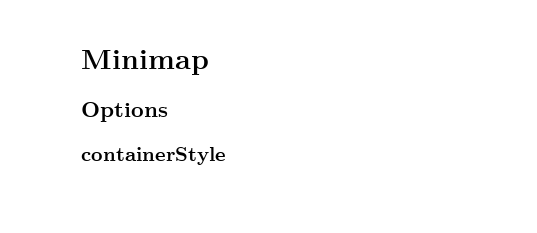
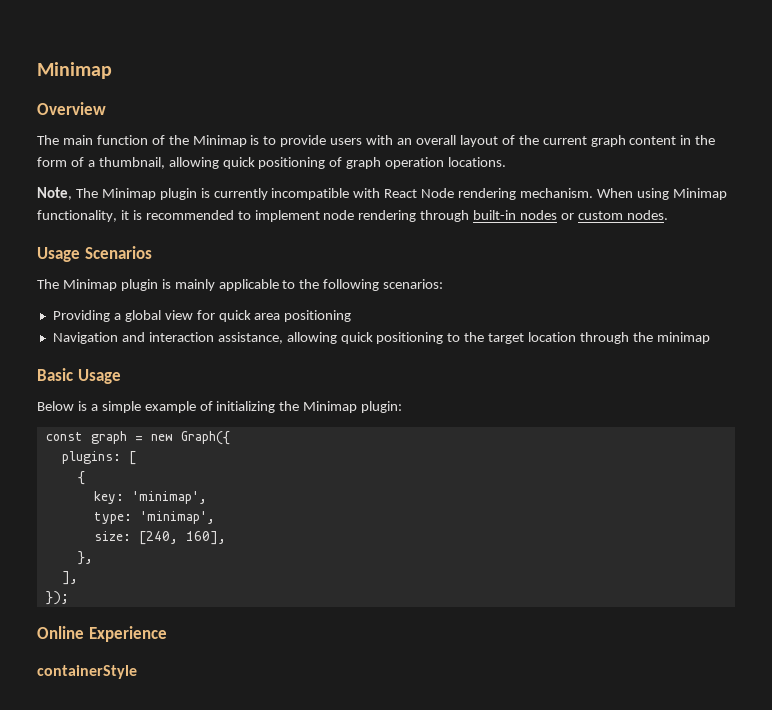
- Options
+ Overview
+ The main function of the Minimap is to provide users with an overall layout of the current graph content in the form of a thumbnail, allowing quick positioning of graph operation locations.
+ Note, The Minimap plugin is currently incompatible with React Node rendering mechanism. When using Minimap functionality, it is recommended to implement node rendering through built-in nodes or custom nodes.
+ Usage Scenarios
+ The Minimap plugin is mainly applicable to the following scenarios:
+ Providing a global view for quick area positioning
+ Navigation and interaction assistance, allowing quick positioning to the target location through the minimap
+ Basic Usage
+ Below is a simple example of initializing the Minimap plugin:
+ const graph = new Graph({
+ plugins: [
+ {
+ key: 'minimap',
+ type: 'minimap',
+ size: [240, 160],
+ },
+ ],
+ });
+ Online Experience

